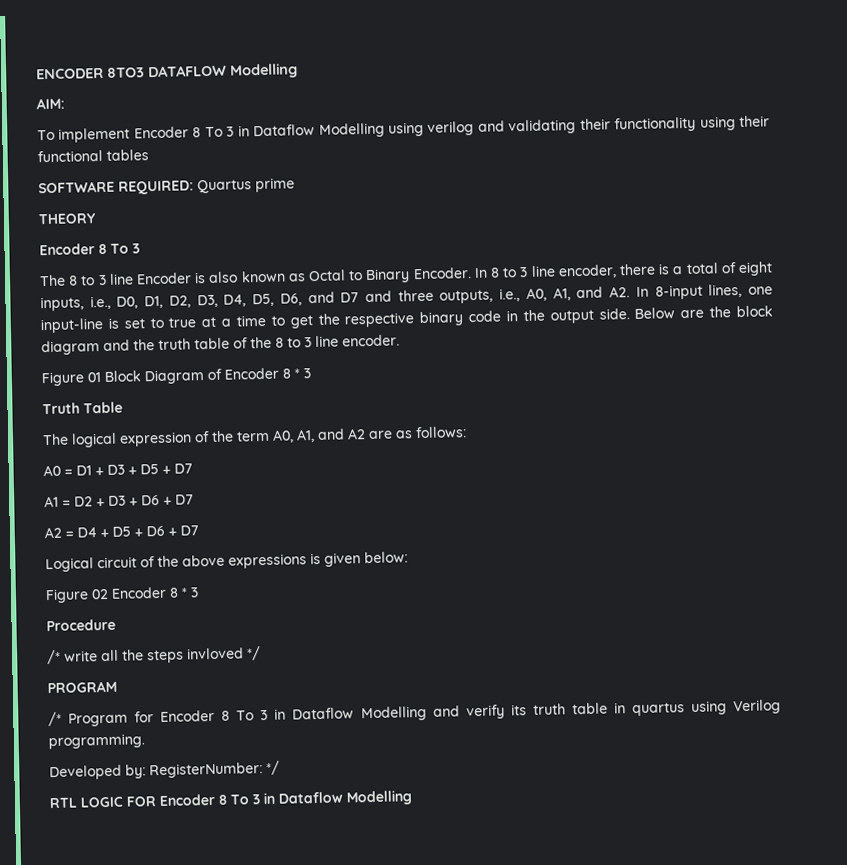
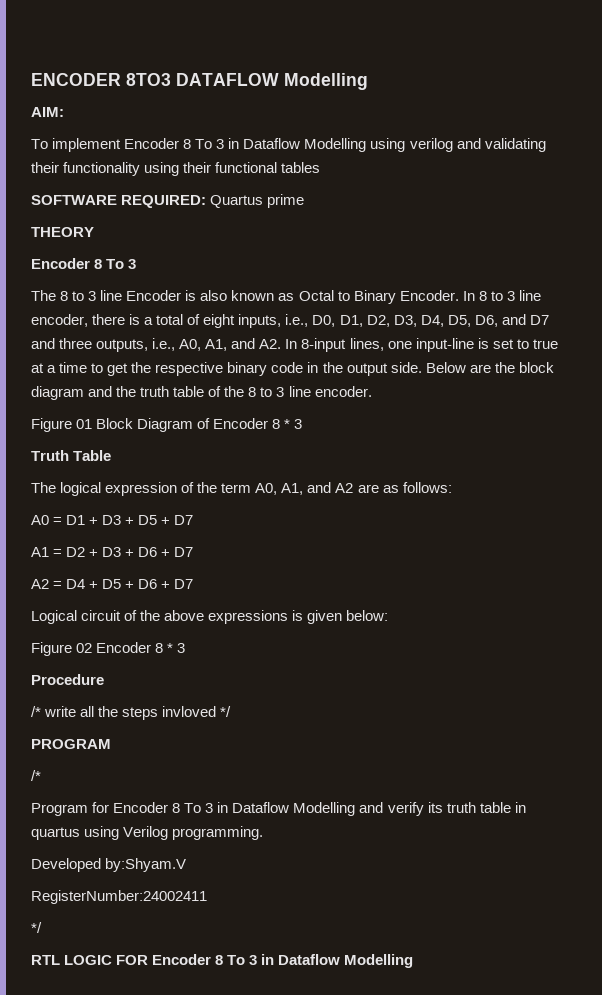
  PROGRAM
- /* Program for Encoder 8 To 3 in Dataflow Modelling and verify its truth table in quartus using Verilog programming.
+ /*
+ Program for Encoder 8 To 3 in Dataflow Modelling and verify its truth table in quartus using Verilog programming.
- Developed by: RegisterNumber: */
+ Developed by:Shyam.V
+ RegisterNumber:24002411
+ */

